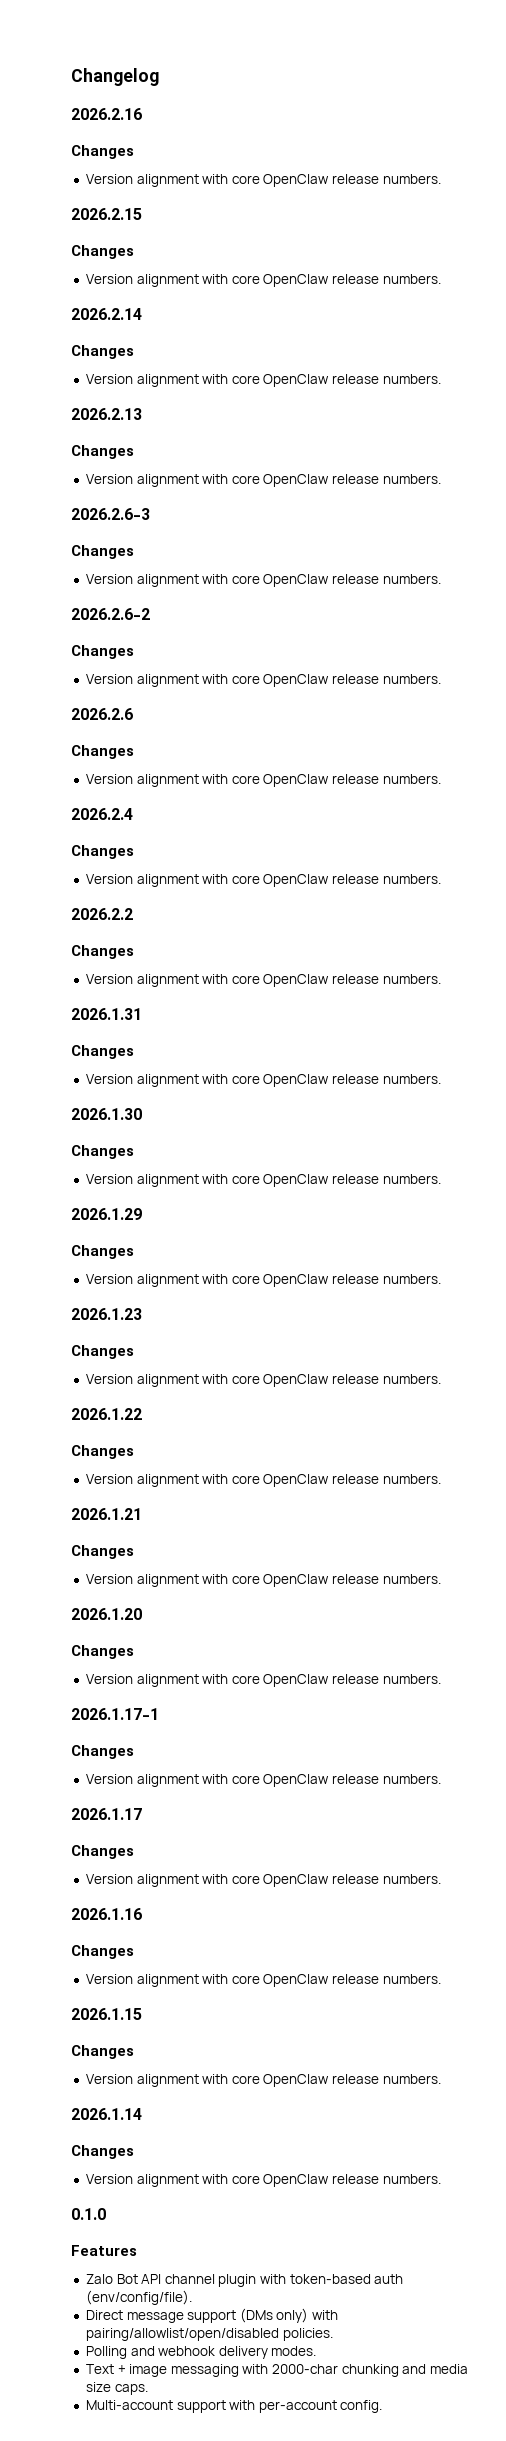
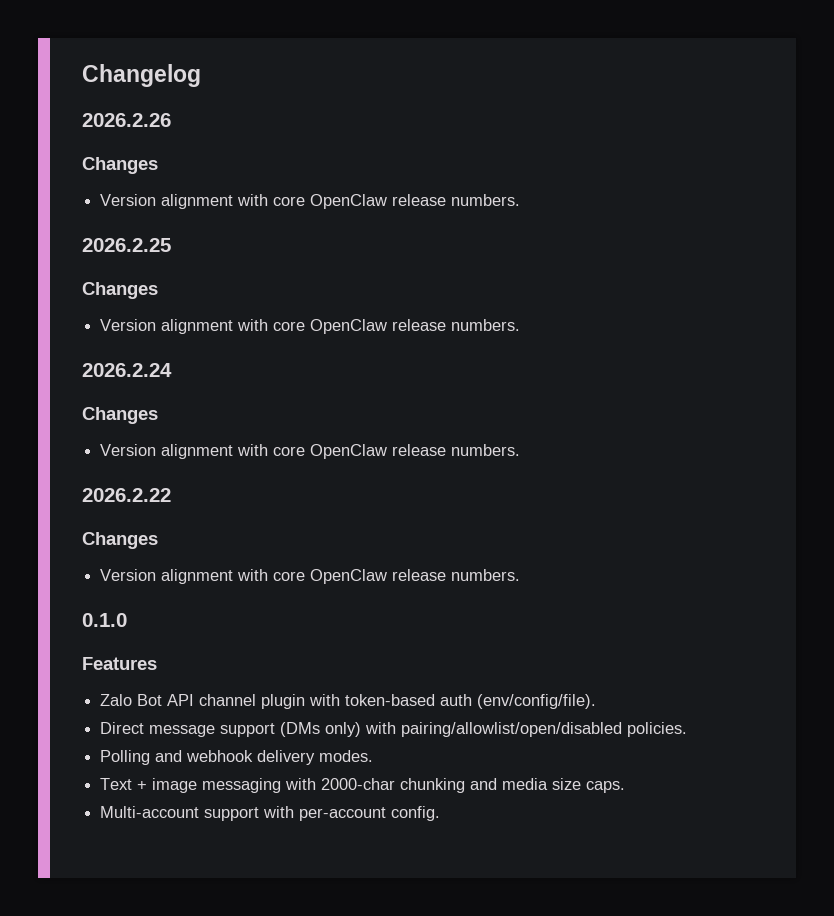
- 2026.2.16
+ 2026.2.26
  Changes
  Version alignment with core OpenClaw release numbers.
- 2026.2.15
+ 2026.2.25
  Changes
  Version alignment with core OpenClaw release numbers.
- 2026.2.14
+ 2026.2.24
  Changes
  Version alignment with core OpenClaw release numbers.
- 2026.2.13
- Changes
- Version alignment with core OpenClaw release numbers.
- 2026.2.6-3
- Changes
- Version alignment with core OpenClaw release numbers.
- 2026.2.6-2
- Changes
- Version alignment with core OpenClaw release numbers.
- 2026.2.6
- Changes
- Version alignment with core OpenClaw release numbers.
- 2026.2.4
- Changes
- Version alignment with core OpenClaw release numbers.
- 2026.2.2
- Changes
- Version alignment with core OpenClaw release numbers.
- 2026.1.31
- Changes
- Version alignment with core OpenClaw release numbers.
- 2026.1.30
- Changes
- Version alignment with core OpenClaw release numbers.
- 2026.1.29
- Changes
- Version alignment with core OpenClaw release numbers.
- 2026.1.23
- Changes
- Version alignment with core OpenClaw release numbers.
- 2026.1.22
- Changes
- Version alignment with core OpenClaw release numbers.
- 2026.1.21
- Changes
- Version alignment with core OpenClaw release numbers.
- 2026.1.20
- Changes
- Version alignment with core OpenClaw release numbers.
- 2026.1.17-1
- Changes
- Version alignment with core OpenClaw release numbers.
- 2026.1.17
- Changes
- Version alignment with core OpenClaw release numbers.
- 2026.1.16
- Changes
- Version alignment with core OpenClaw release numbers.
- 2026.1.15
- Changes
- Version alignment with core OpenClaw release numbers.
- 2026.1.14
+ 2026.2.22

